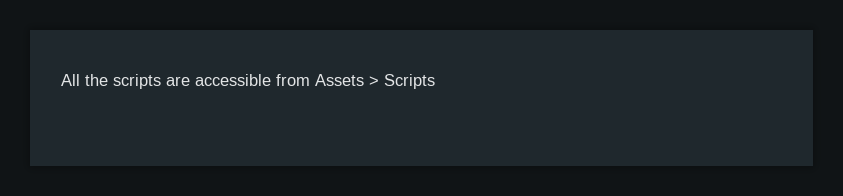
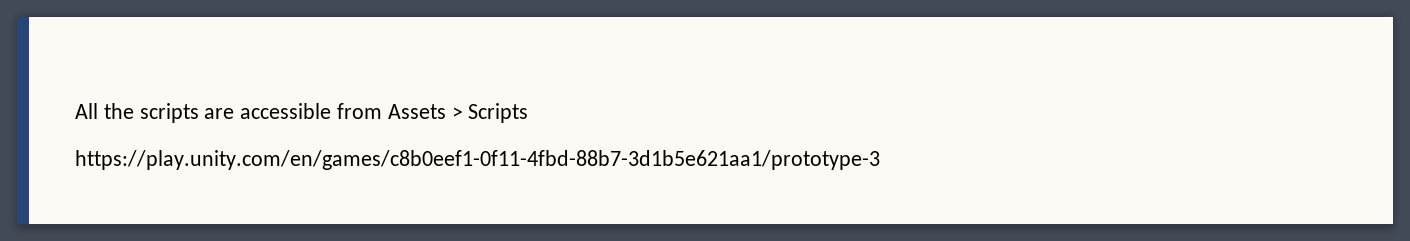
+ https://play.unity.com/en/games/c8b0eef1-0f11-4fbd-88b7-3d1b5e621aa1/prototype-3

